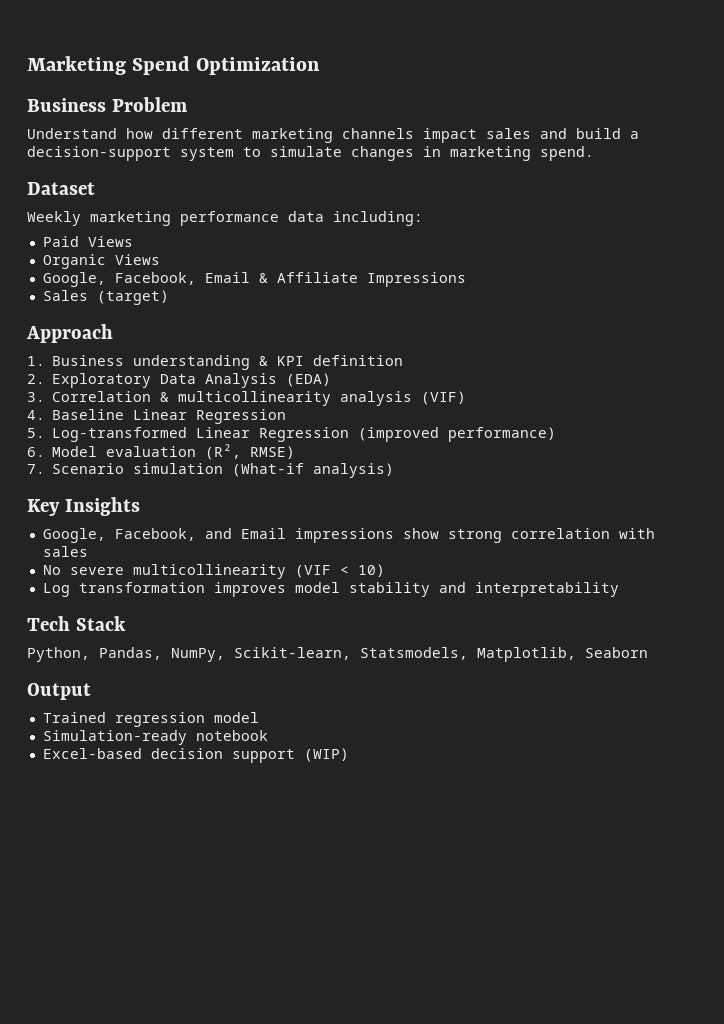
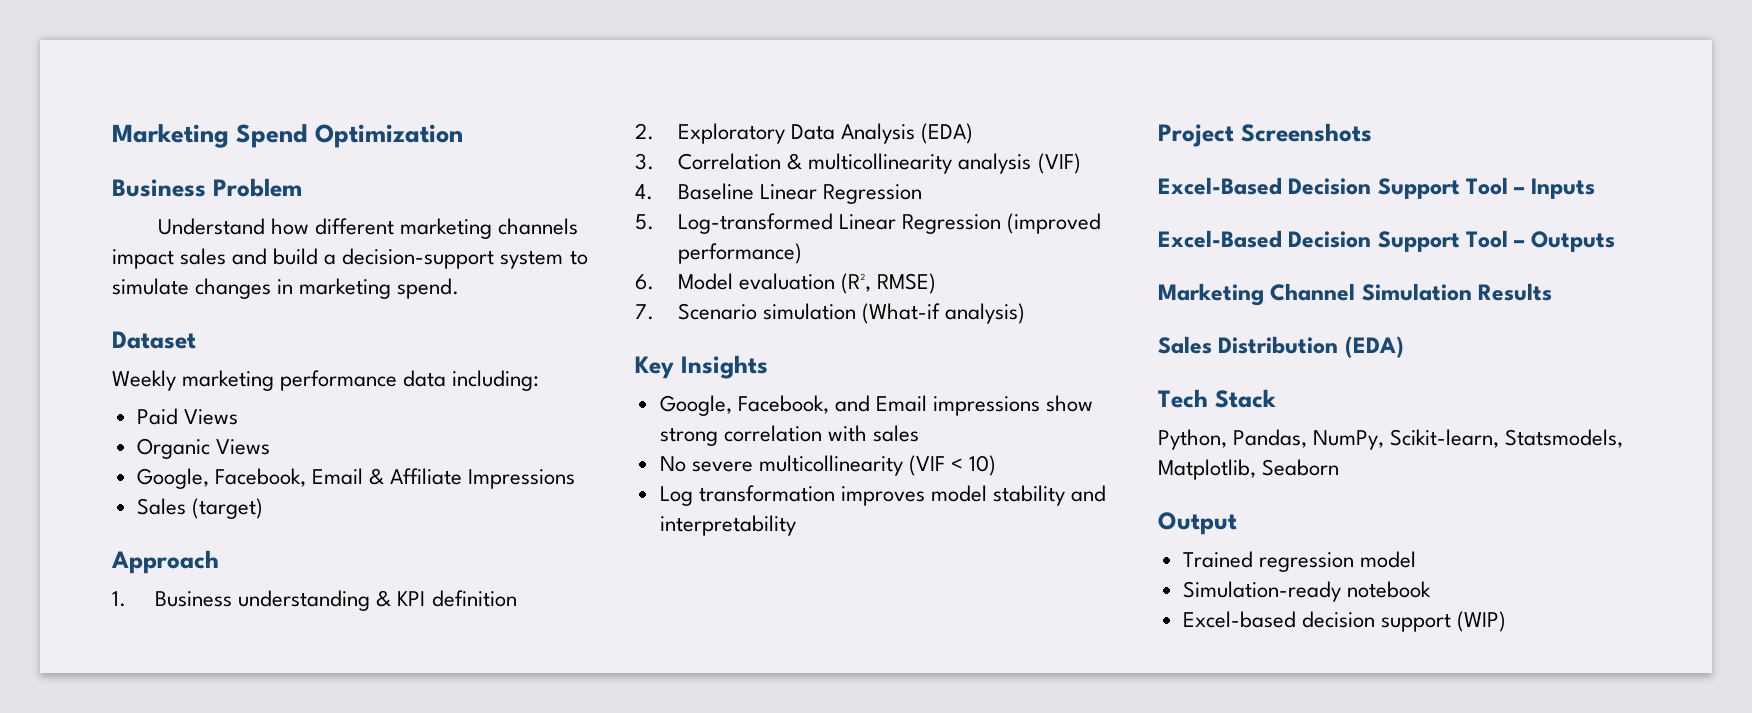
+ Project Screenshots
+ Excel-Based Decision Support Tool – Inputs
+ Excel-Based Decision Support Tool – Outputs
+ Marketing Channel Simulation Results
+ Sales Distribution (EDA)

